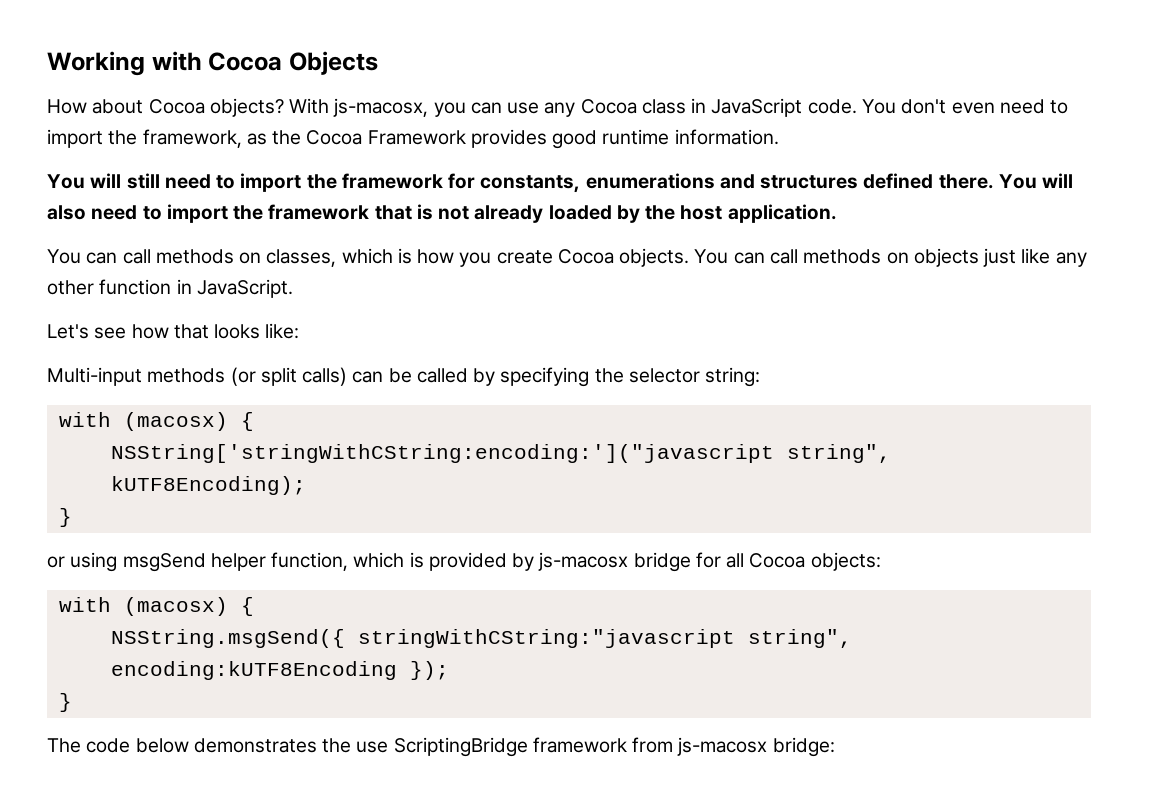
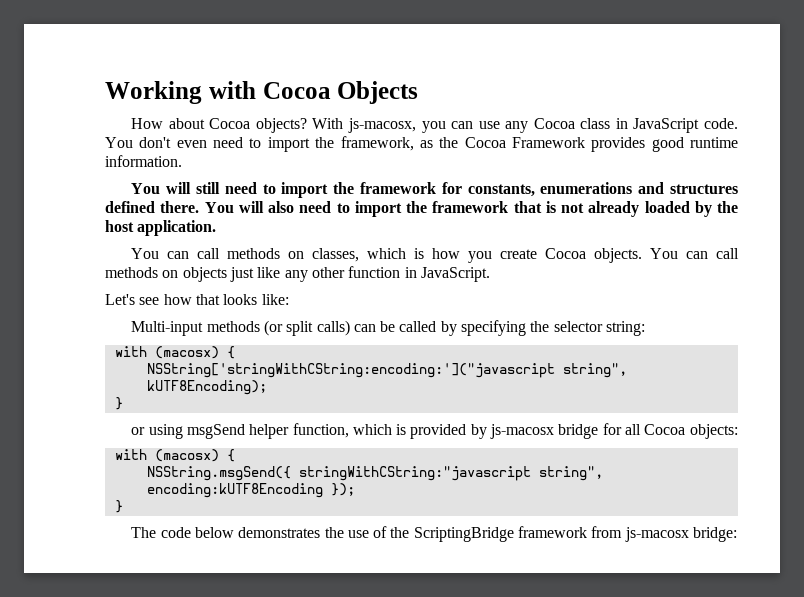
- The code below demonstrates the use ScriptingBridge framework from js-macosx bridge:
+ The code below demonstrates the use of the ScriptingBridge framework from js-macosx bridge:

